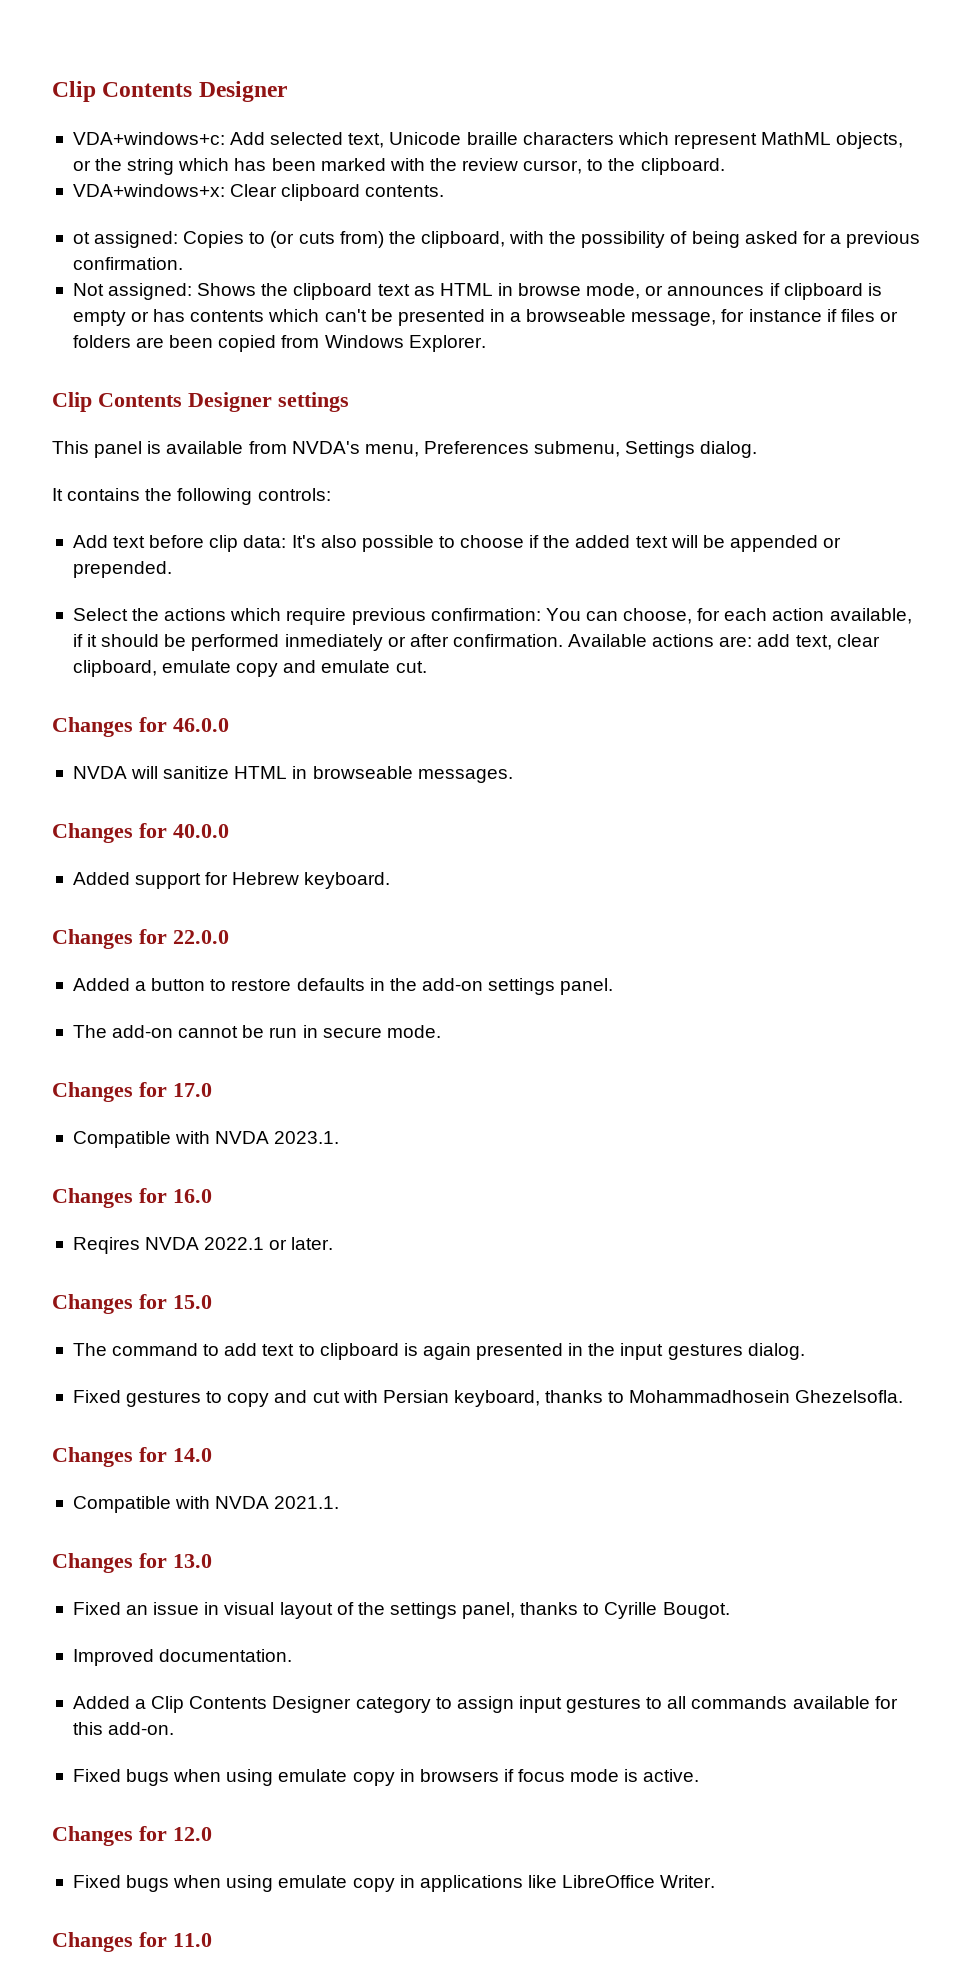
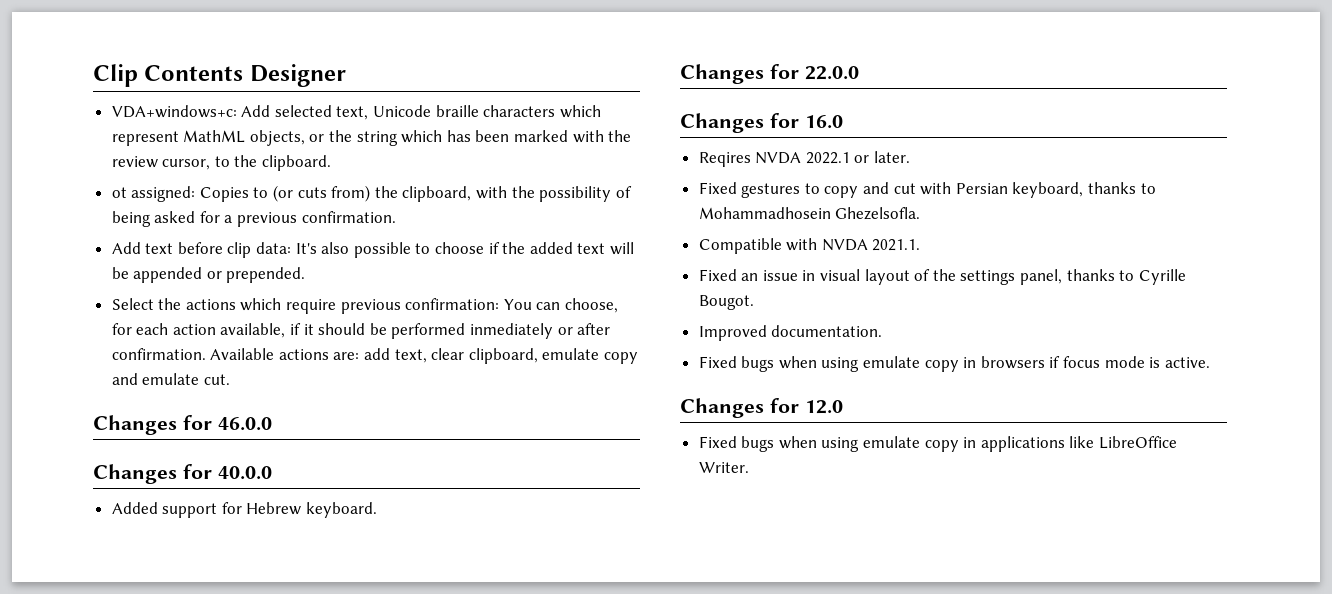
- VDA+windows+x: Clear clipboard contents.
- Not assigned: Shows the clipboard text as HTML in browse mode, or announces if clipboard is empty or has contents which can't be presented in a browseable message, for instance if files or folders are been copied from Windows Explorer.
- Clip Contents Designer settings
- This panel is available from NVDA's menu, Preferences submenu, Settings dialog.
- It contains the following controls:
- NVDA will sanitize HTML in browseable messages.
- Added a button to restore defaults in the add-on settings panel.
- The add-on cannot be run in secure mode.
- Changes for 17.0
- Compatible with NVDA 2023.1.
- Changes for 15.0
- The command to add text to clipboard is again presented in the input gestures dialog.
- Changes for 14.0
- Changes for 13.0
- Added a Clip Contents Designer category to assign input gestures to all commands available for this add-on.
- Changes for 11.0

